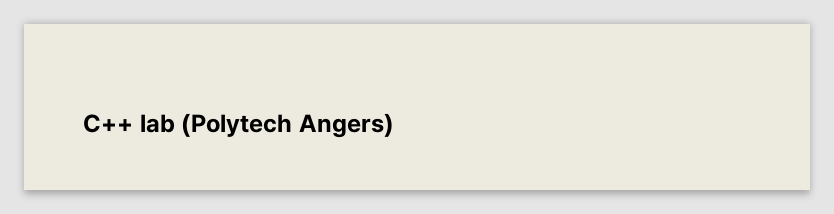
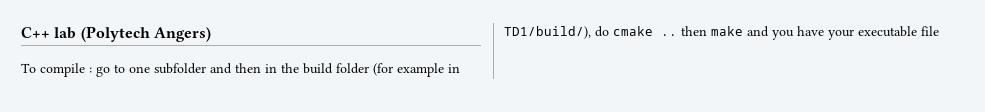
+ To compile : go to one subfolder and then in the build folder (for example in TD1/build/), do cmake .. then make and you have your executable file

